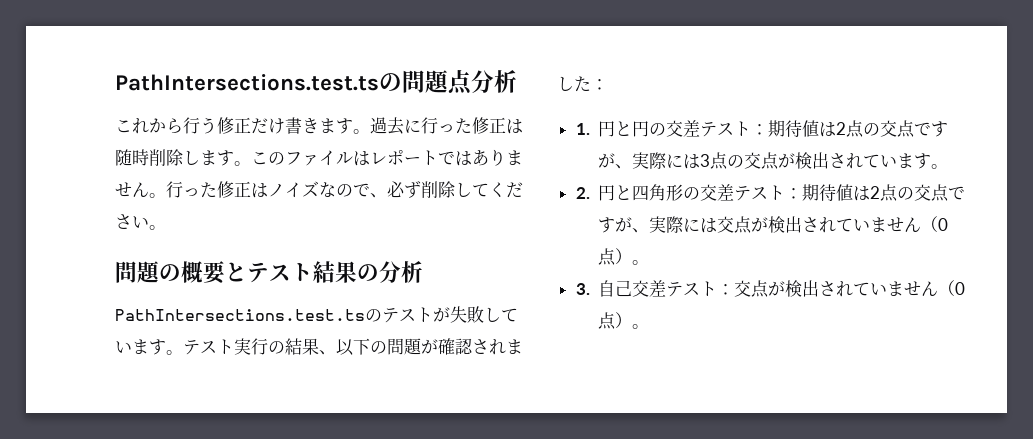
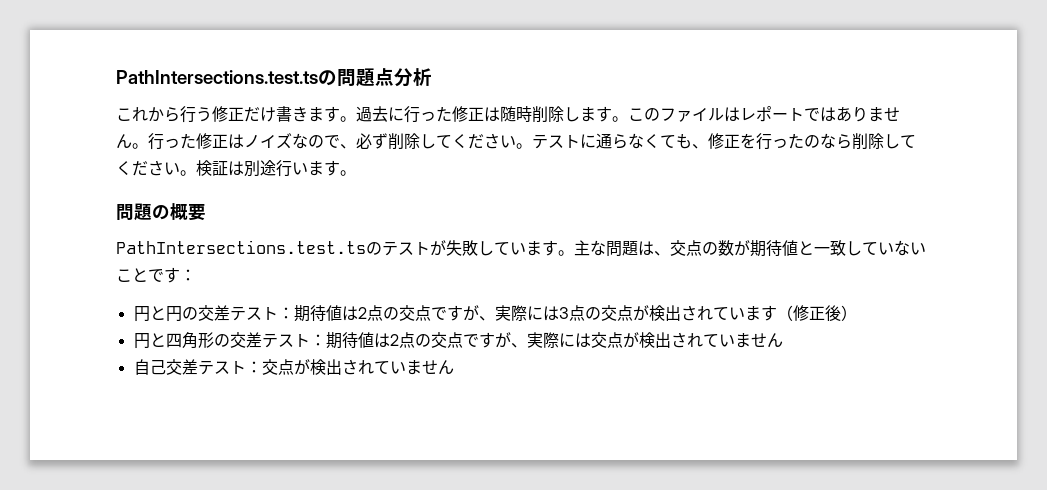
- 行った修正はノイズなので、必ず削除してください。
- 問題の概要とテスト結果の分析
+ 行った修正はノイズなので、必ず削除してください。テストに通らなくても、修正を行ったのなら削除してください。検証は別途行います。
+ 問題の概要
- テスト実行の結果、以下の問題が確認されました：
+ 主な問題は、交点の数が期待値と一致していないことです：
- 1.円と円の交差テスト：期待値は2点の交点ですが、実際には3点の交点が検出されています。
- 2.円と四角形の交差テスト：期待値は2点の交点ですが、実際には交点が検出されていません（0点）。
- 3.自己交差テスト：交点が検出されていません（0点）。
+ 円と円の交差テスト：期待値は2点の交点ですが、実際には3点の交点が検出されています（修正後）
+ 円と四角形の交差テスト：期待値は2点の交点ですが、実際には交点が検出されていません
+ 自己交差テスト：交点が検出されていません

